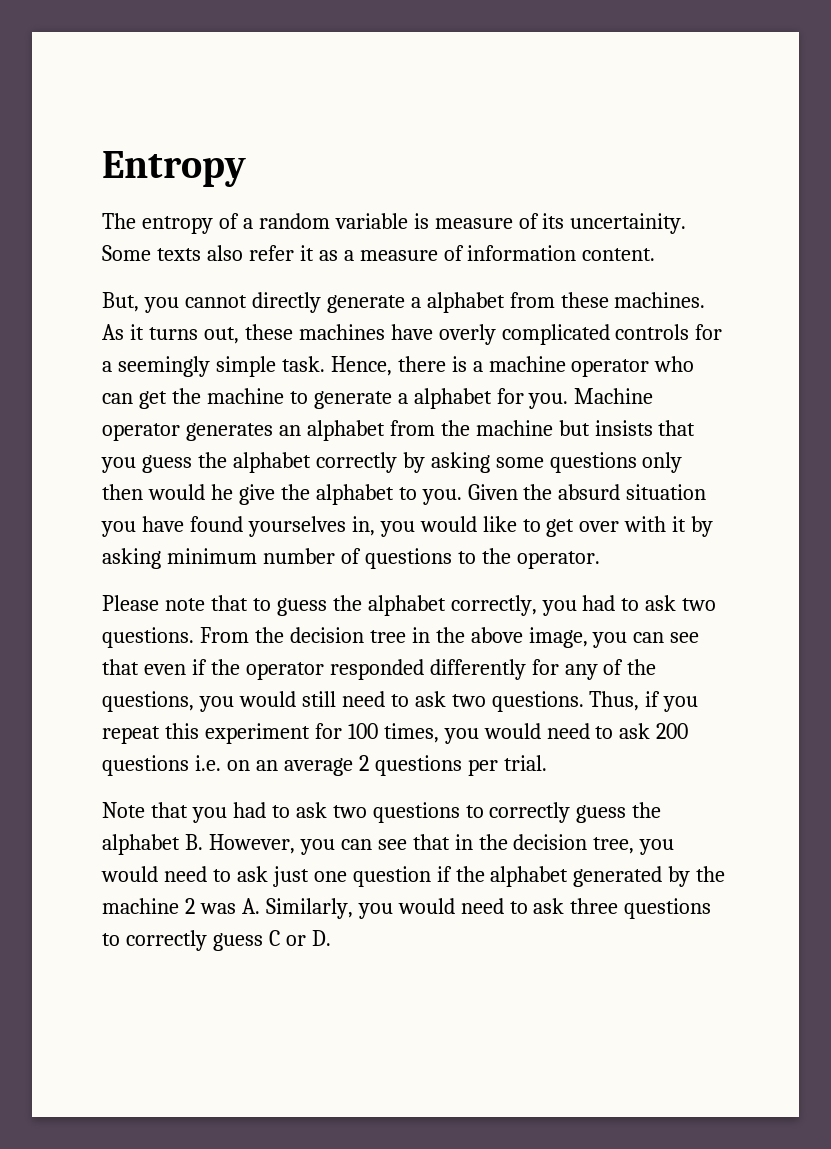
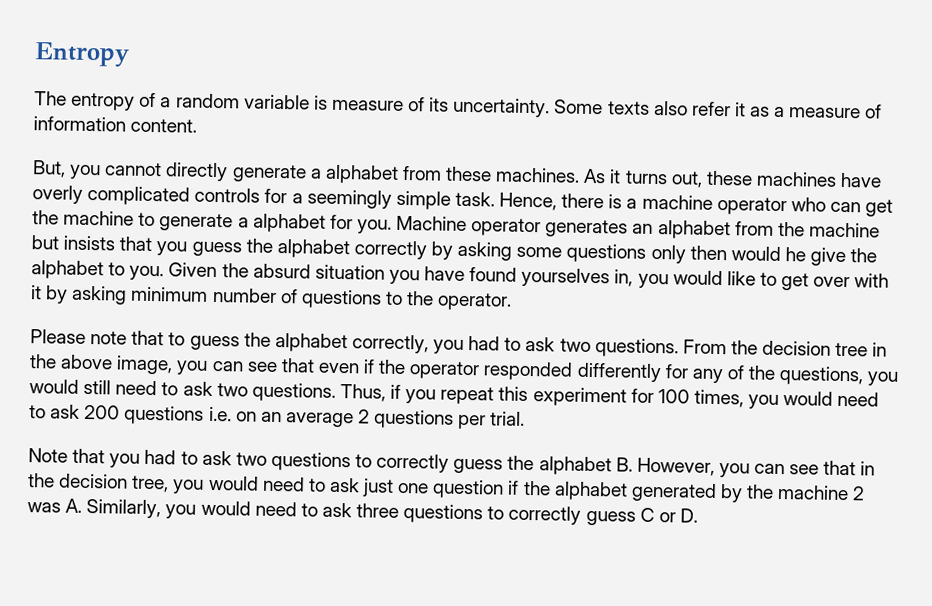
- The entropy of a random variable is measure of its uncertainity.
+ The entropy of a random variable is measure of its uncertainty.

